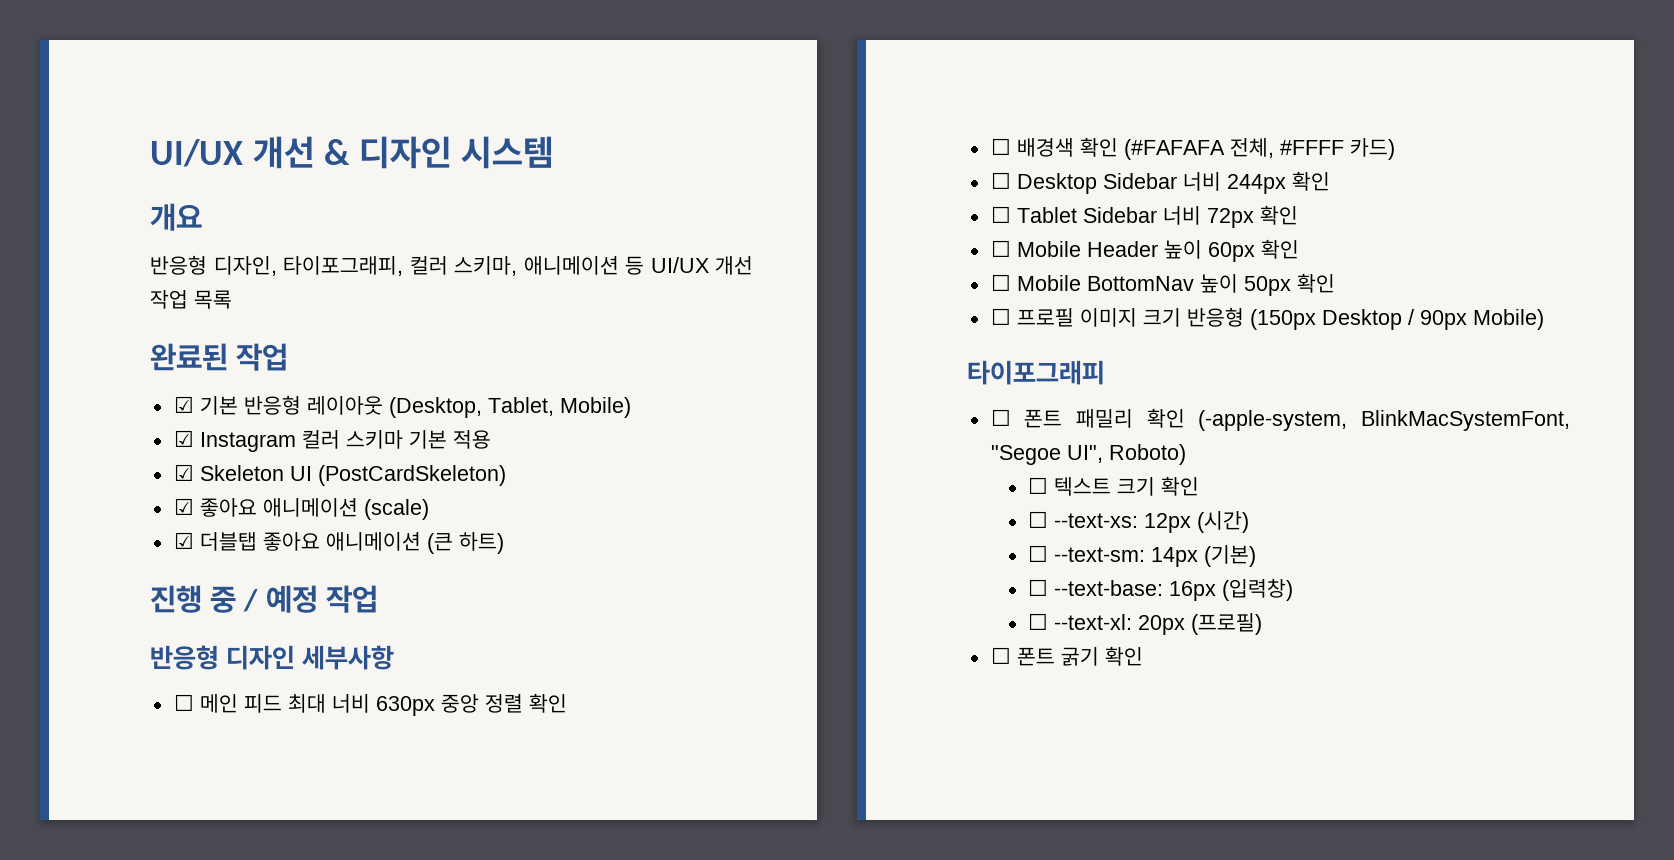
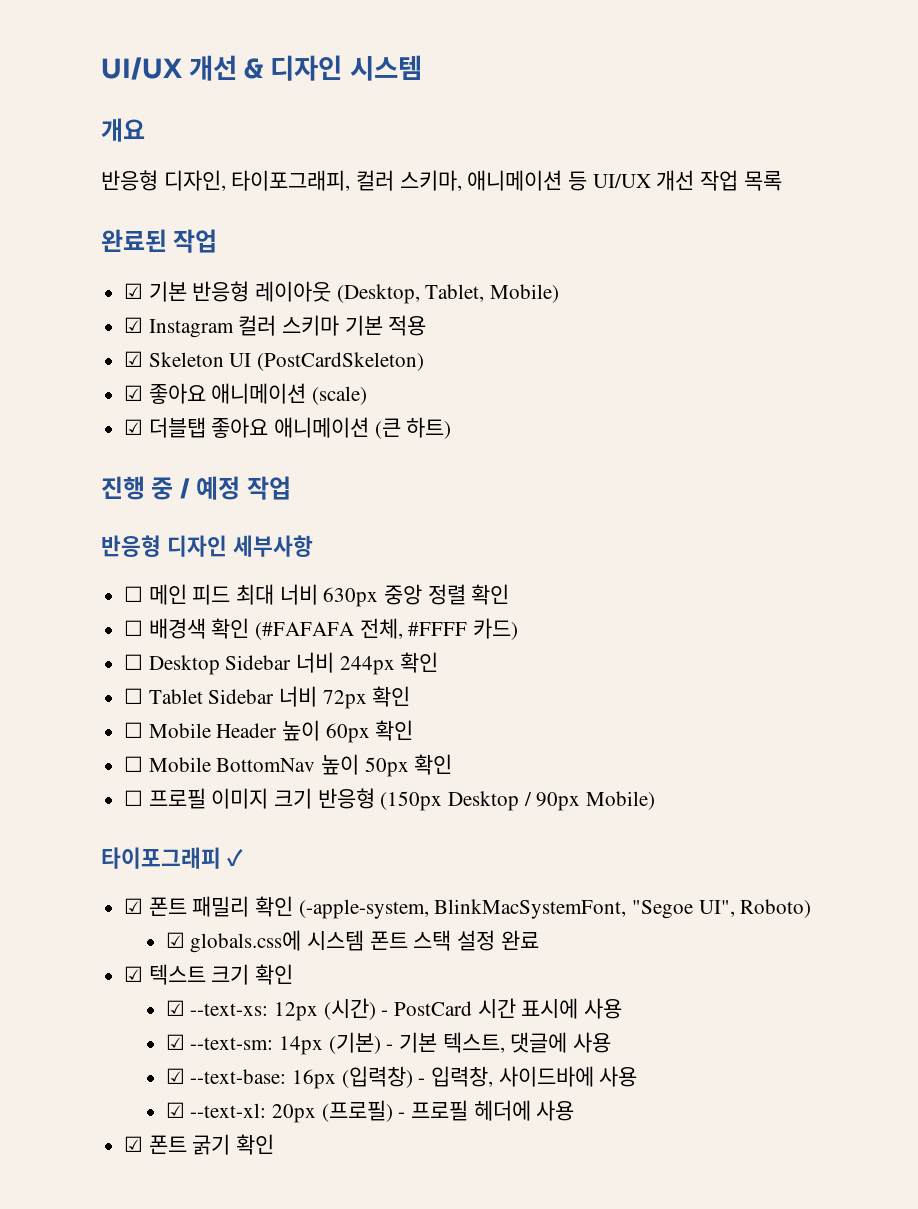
- 타이포그래피
- ☐ 폰트 패밀리 확인 (-apple-system, BlinkMacSystemFont, "Segoe UI", Roboto)
+ 타이포그래피 ✓
+ ☑ 폰트 패밀리 확인 (-apple-system, BlinkMacSystemFont, "Segoe UI", Roboto)
- ☐ 텍스트 크기 확인
+ ☑ globals.css에 시스템 폰트 스택 설정 완료
+ ☑ 텍스트 크기 확인
- ☐ --text-xs: 12px (시간)
- ☐ --text-sm: 14px (기본)
- ☐ --text-base: 16px (입력창)
- ☐ --text-xl: 20px (프로필)
- ☐ 폰트 굵기 확인
+ ☑ --text-xs: 12px (시간) - PostCard 시간 표시에 사용
+ ☑ --text-sm: 14px (기본) - 기본 텍스트, 댓글에 사용
+ ☑ --text-base: 16px (입력창) - 입력창, 사이드바에 사용
+ ☑ --text-xl: 20px (프로필) - 프로필 헤더에 사용
+ ☑ 폰트 굵기 확인

